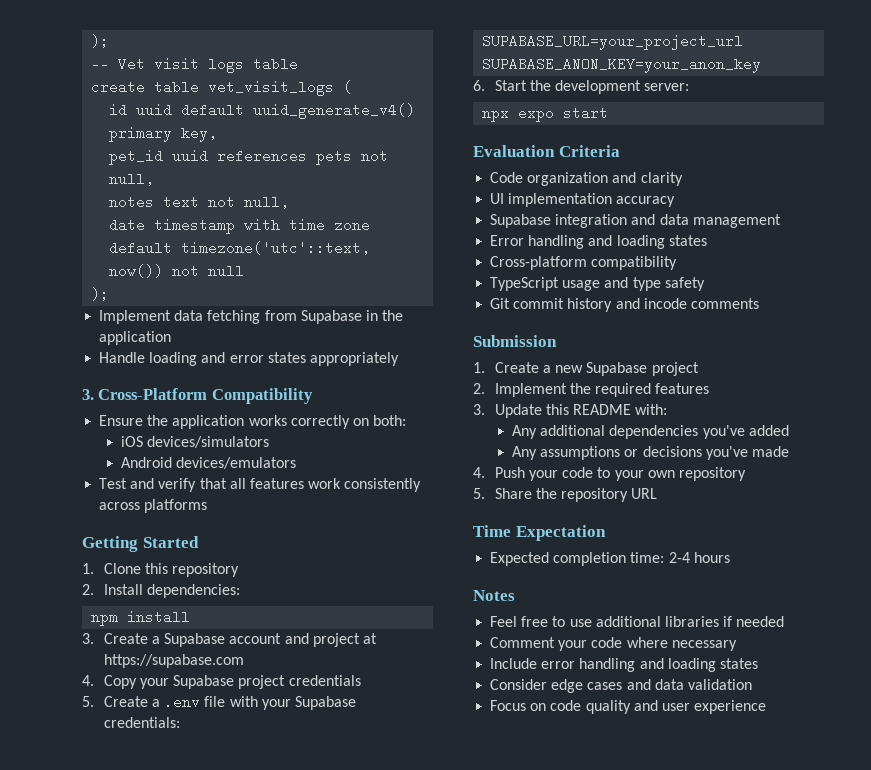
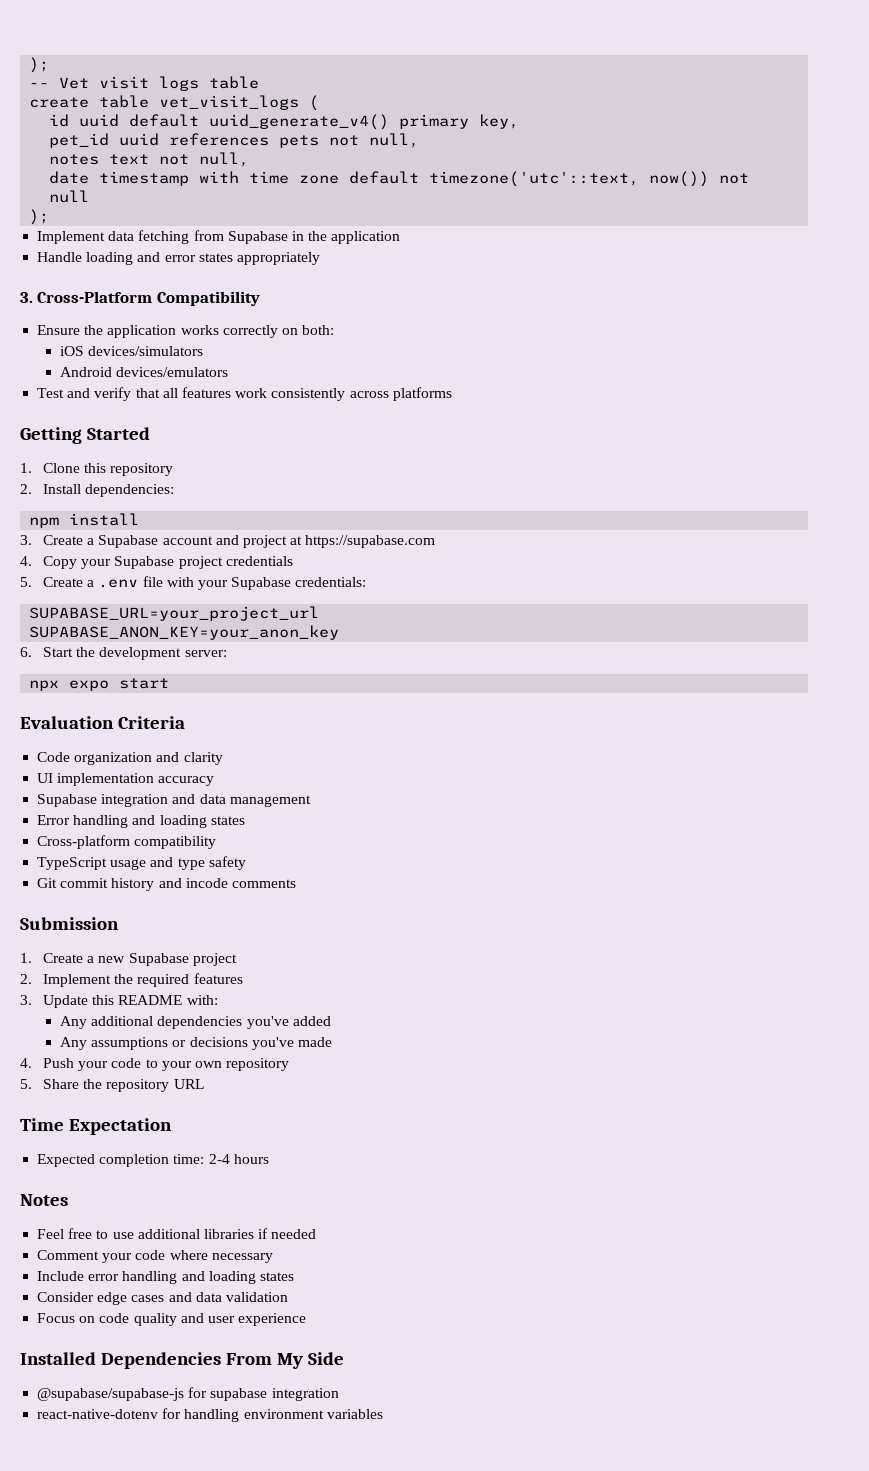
+ Installed Dependencies From My Side
+ @supabase/supabase-js for supabase integration
+ react-native-dotenv for handling environment variables

